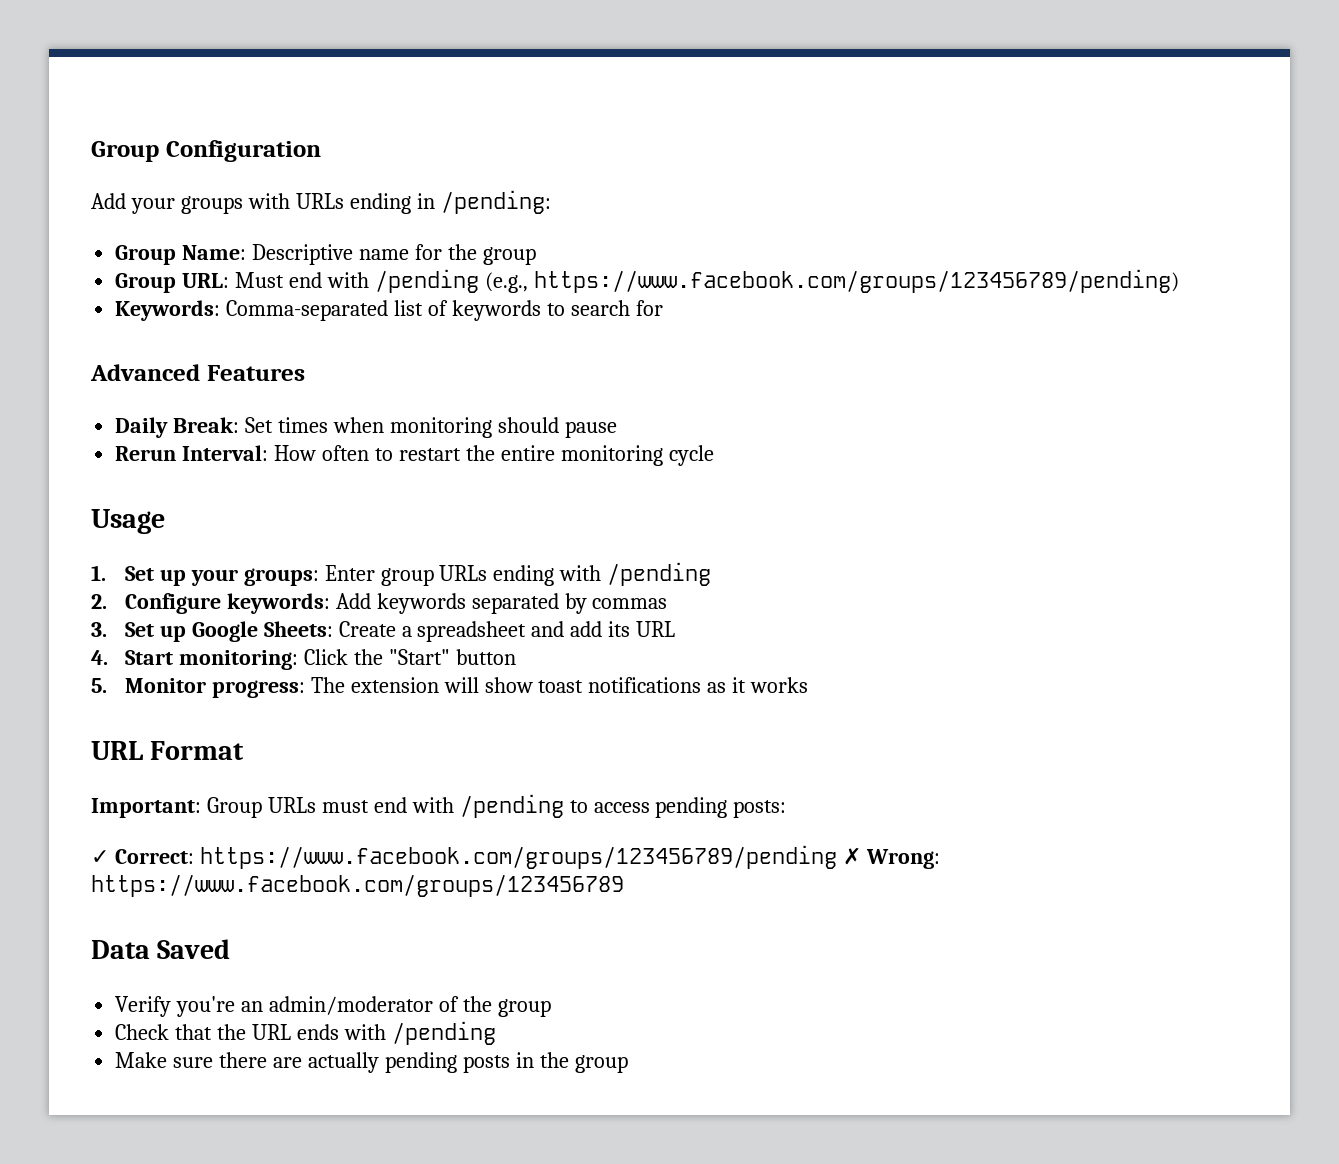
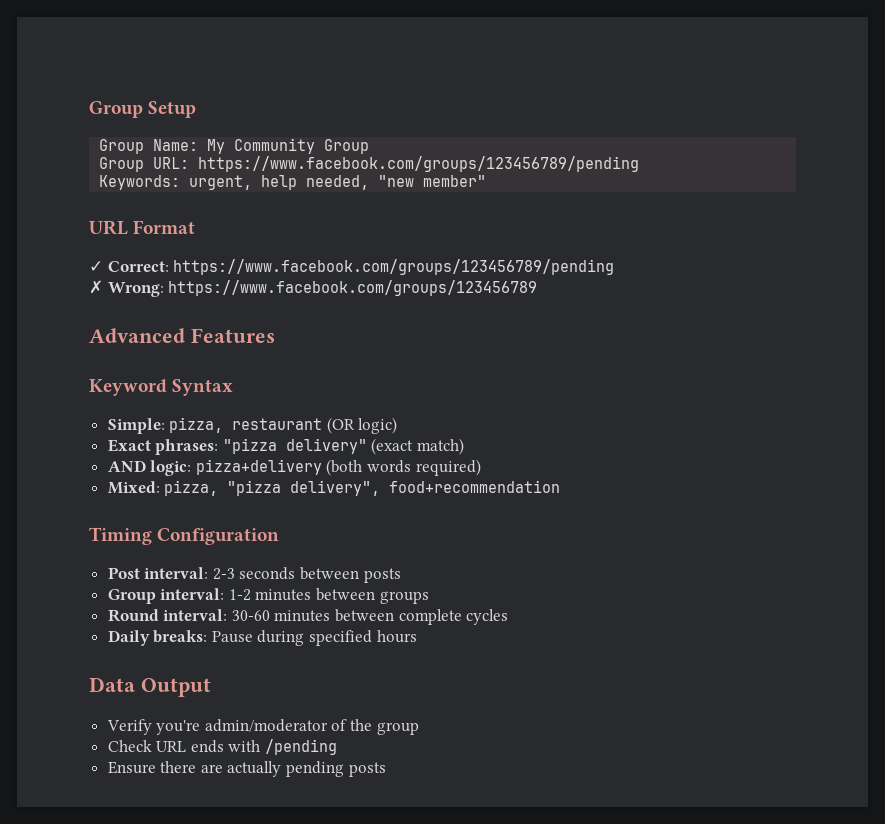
- Group Configuration
- Add your groups with URLs ending in /pending:
- Group Name: Descriptive name for the group
- Group URL: Must end with /pending (e.g., https://www.facebook.com/groups/123456789/pending)
- Keywords: Comma-separated list of keywords to search for
+ Group Setup
+ Group Name: My Community Group
+ Group URL: https://www.facebook.com/groups/123456789/pending
+ Keywords: urgent, help needed, "new member"
+ URL Format
+ ✓ Correct: https://www.facebook.com/groups/123456789/pending
+ ✗ Wrong: https://www.facebook.com/groups/123456789
  Advanced Features
- Daily Break: Set times when monitoring should pause
- Rerun Interval: How often to restart the entire monitoring cycle
- Usage
- 1. Set up your groups: Enter group URLs ending with /pending
- 2. Configure keywords: Add keywords separated by commas
- 3. Set up Google Sheets: Create a spreadsheet and add its URL
- 4. Start monitoring: Click the "Start" button
- 5. Monitor progress: The extension will show toast notifications as it works
- URL Format
- Important: Group URLs must end with /pending to access pending posts:
- ✓ Correct: https://www.facebook.com/groups/123456789/pending ✗ Wrong: https://www.facebook.com/groups/123456789
+ Keyword Syntax
+ Simple: pizza, restaurant (OR logic)
+ Exact phrases: "pizza delivery" (exact match)
+ AND logic: pizza+delivery (both words required)
+ Mixed: pizza, "pizza delivery", food+recommendation
+ Timing Configuration
+ Post interval: 2-3 seconds between posts
+ Group interval: 1-2 minutes between groups
+ Round interval: 30-60 minutes between complete cycles
+ Daily breaks: Pause during specified hours
- Data Saved
+ Data Output
- Verify you're an admin/moderator of the group
+ Verify you're admin/moderator of the group
- Check that the URL ends with /pending
+ Check URL ends with /pending
- Make sure there are actually pending posts in the group
+ Ensure there are actually pending posts

